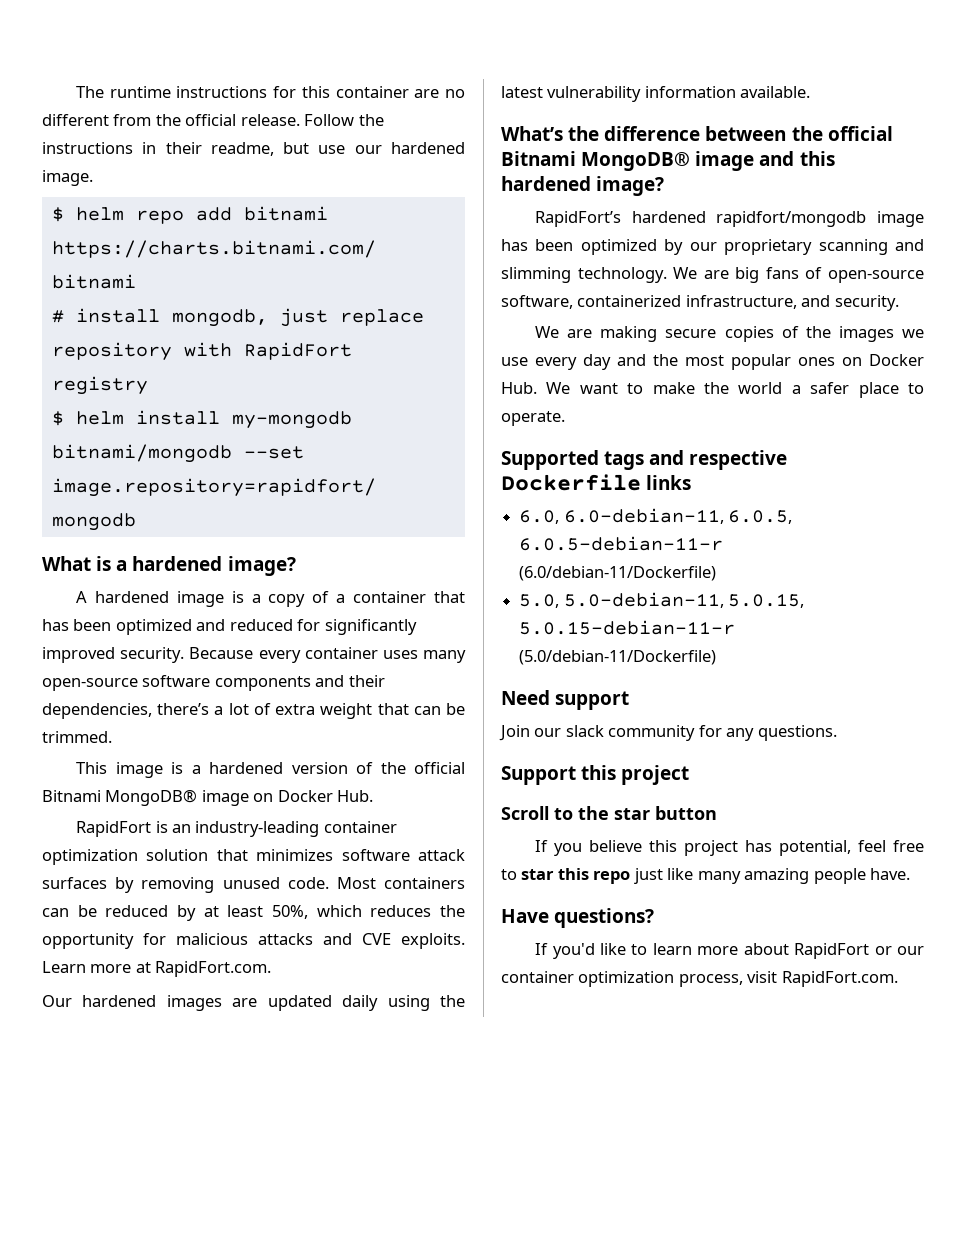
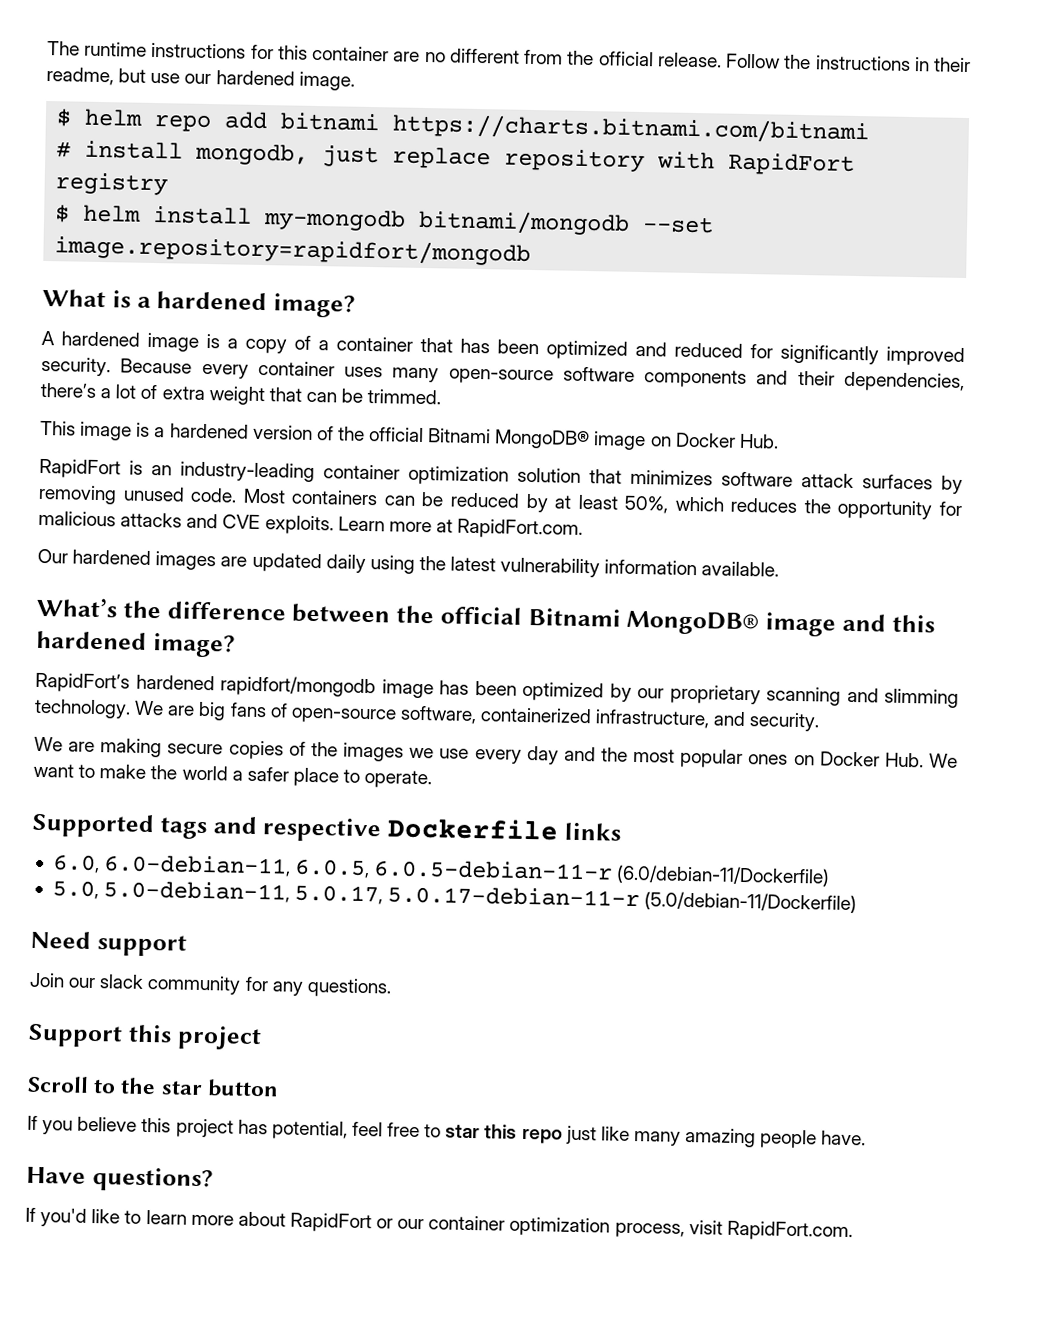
- 5.0, 5.0-debian-11, 5.0.15, 5.0.15-debian-11-r (5.0/debian-11/Dockerfile)
+ 5.0, 5.0-debian-11, 5.0.17, 5.0.17-debian-11-r (5.0/debian-11/Dockerfile)

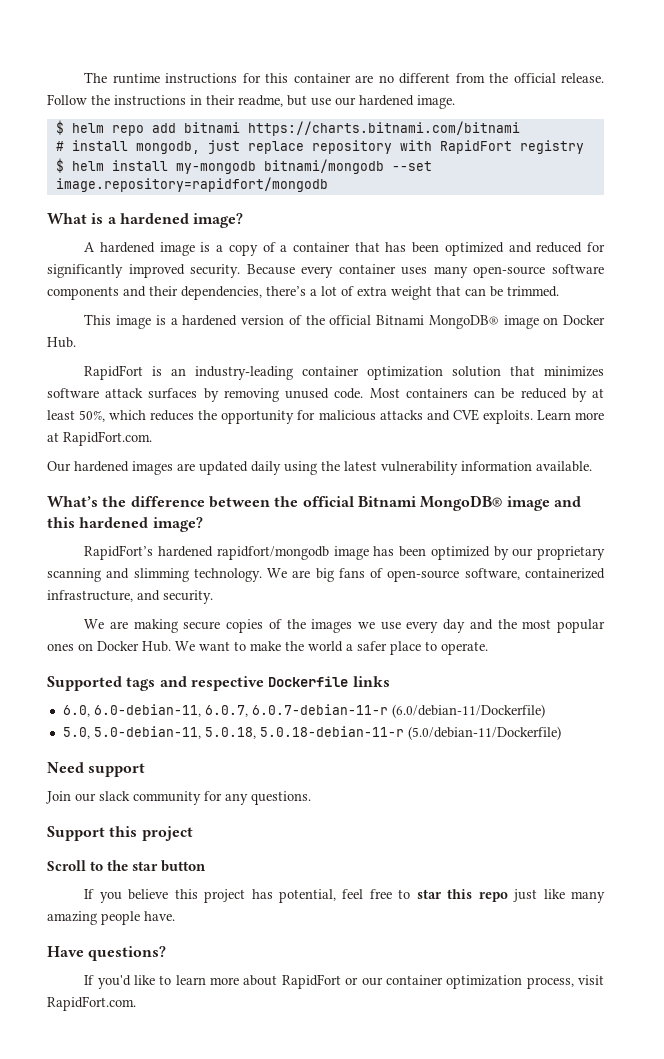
- 6.0, 6.0-debian-11, 6.0.5, 6.0.5-debian-11-r (6.0/debian-11/Dockerfile)
+ 6.0, 6.0-debian-11, 6.0.7, 6.0.7-debian-11-r (6.0/debian-11/Dockerfile)
- 5.0, 5.0-debian-11, 5.0.17, 5.0.17-debian-11-r (5.0/debian-11/Dockerfile)
+ 5.0, 5.0-debian-11, 5.0.18, 5.0.18-debian-11-r (5.0/debian-11/Dockerfile)

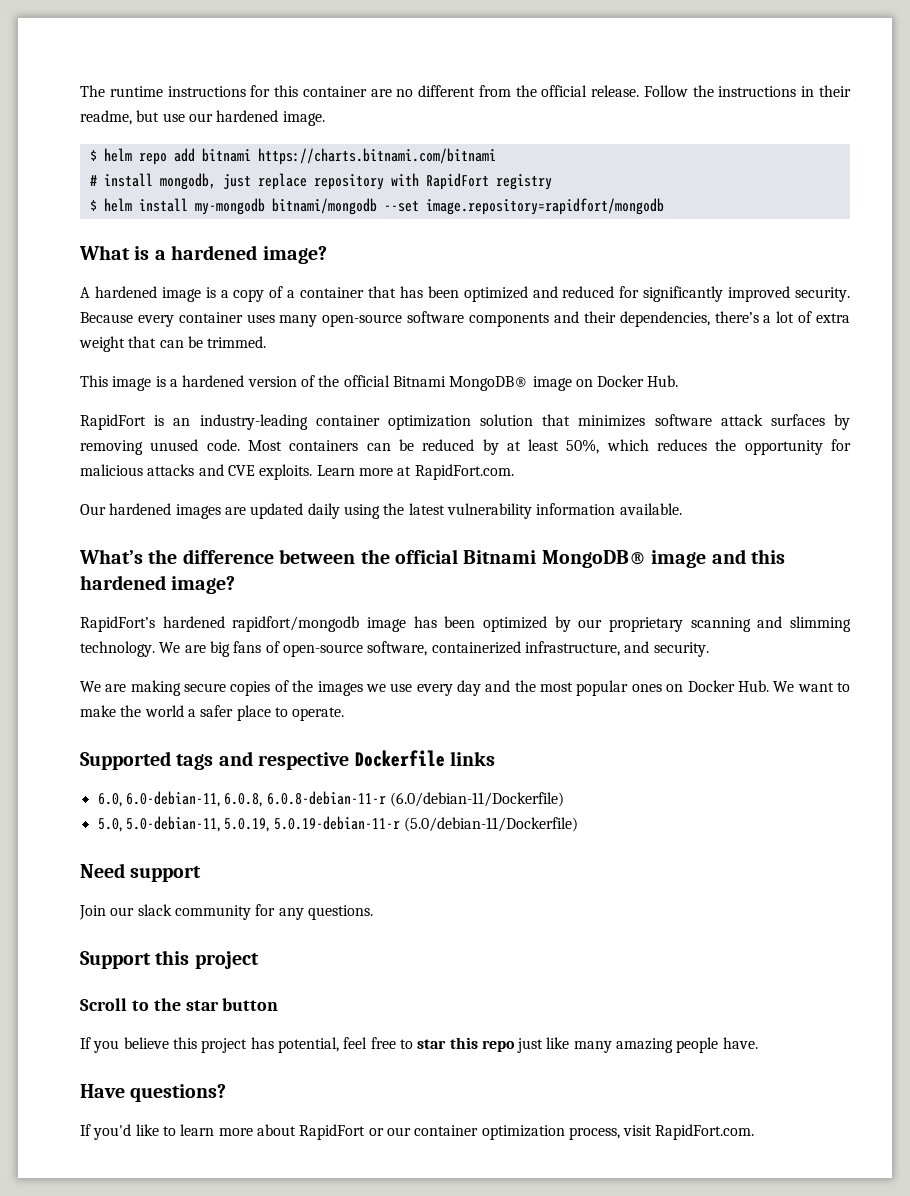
- 6.0, 6.0-debian-11, 6.0.7, 6.0.7-debian-11-r (6.0/debian-11/Dockerfile)
+ 6.0, 6.0-debian-11, 6.0.8, 6.0.8-debian-11-r (6.0/debian-11/Dockerfile)
- 5.0, 5.0-debian-11, 5.0.18, 5.0.18-debian-11-r (5.0/debian-11/Dockerfile)
+ 5.0, 5.0-debian-11, 5.0.19, 5.0.19-debian-11-r (5.0/debian-11/Dockerfile)

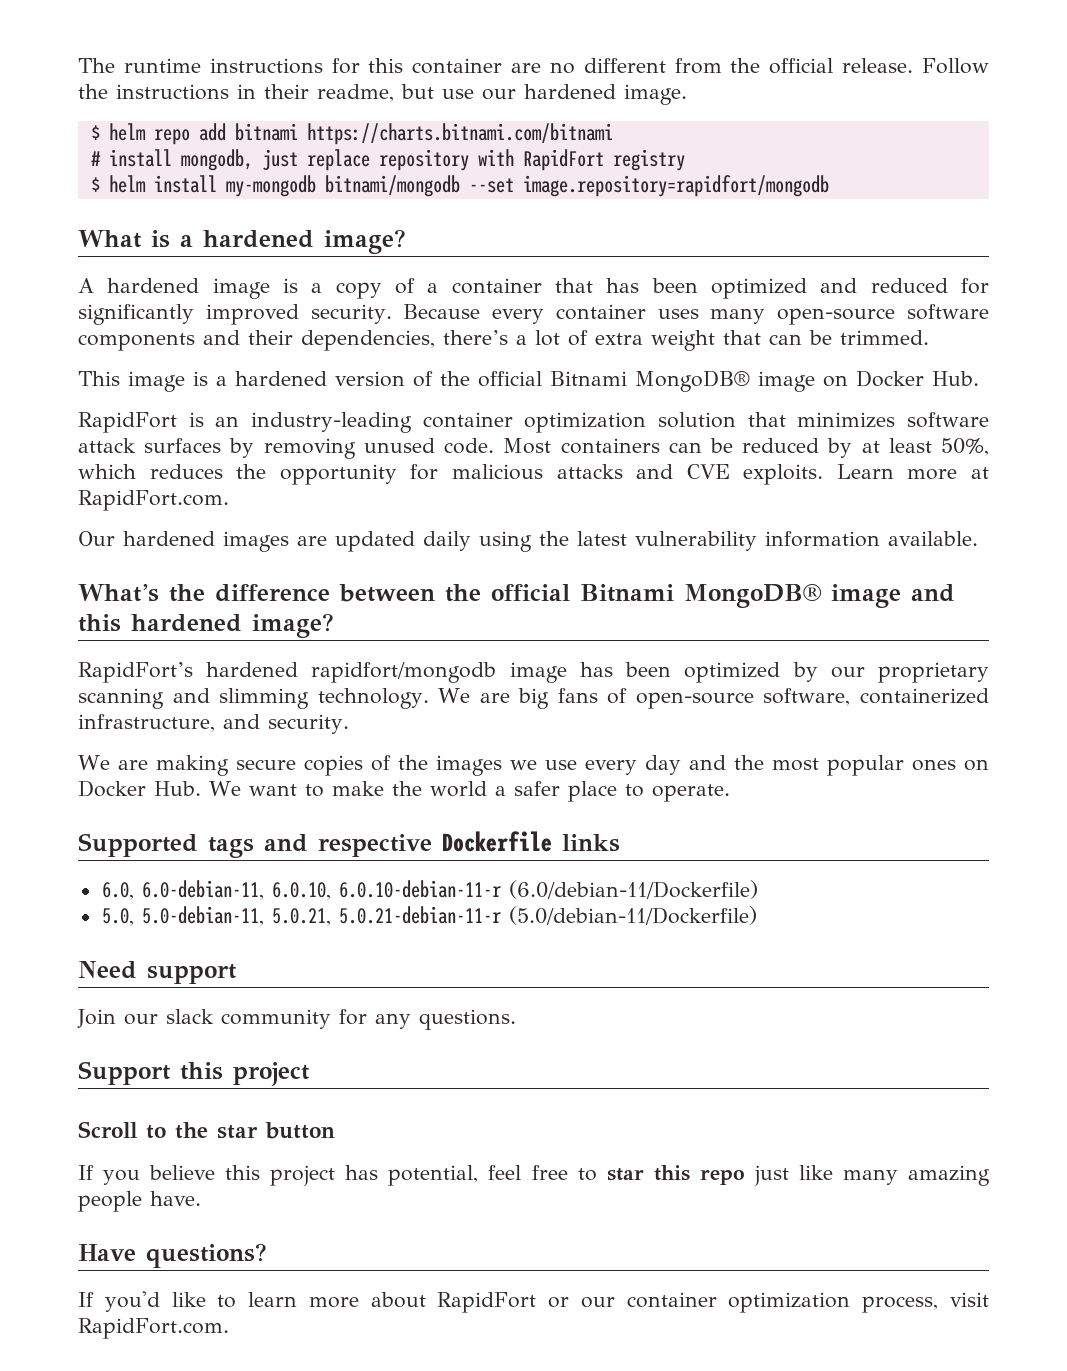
- 6.0, 6.0-debian-11, 6.0.8, 6.0.8-debian-11-r (6.0/debian-11/Dockerfile)
+ 6.0, 6.0-debian-11, 6.0.10, 6.0.10-debian-11-r (6.0/debian-11/Dockerfile)
- 5.0, 5.0-debian-11, 5.0.19, 5.0.19-debian-11-r (5.0/debian-11/Dockerfile)
+ 5.0, 5.0-debian-11, 5.0.21, 5.0.21-debian-11-r (5.0/debian-11/Dockerfile)

